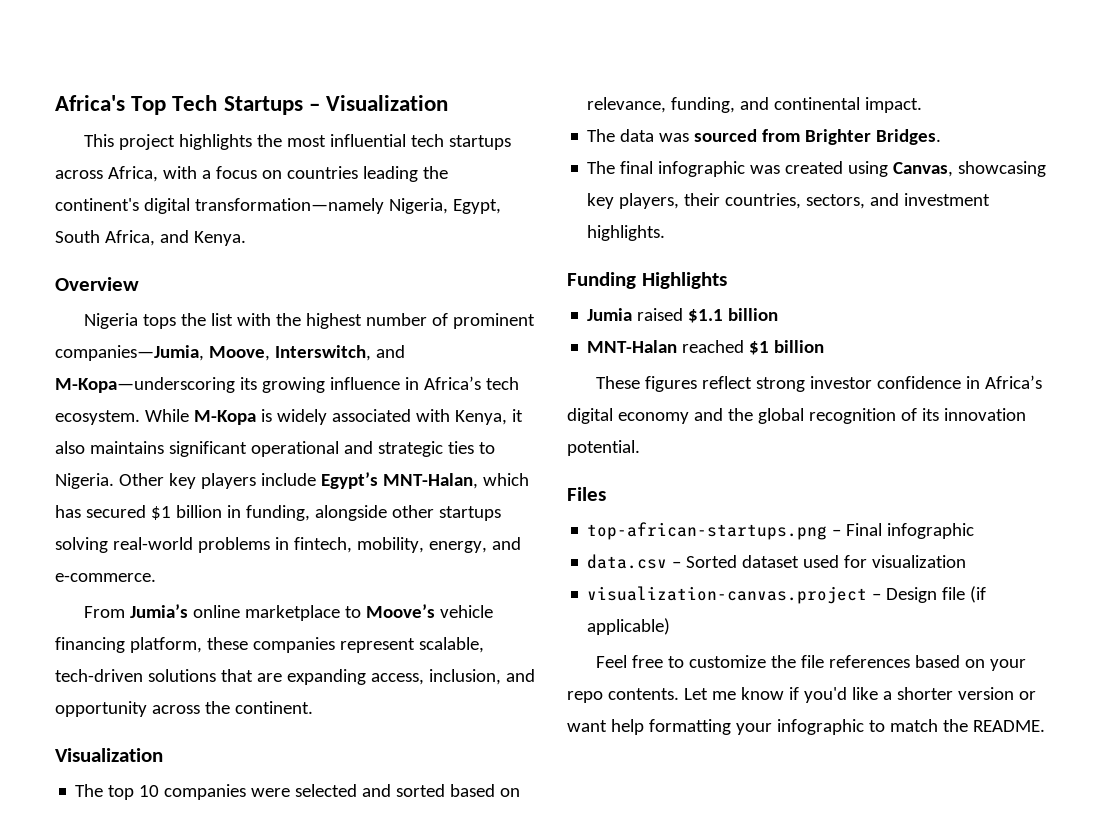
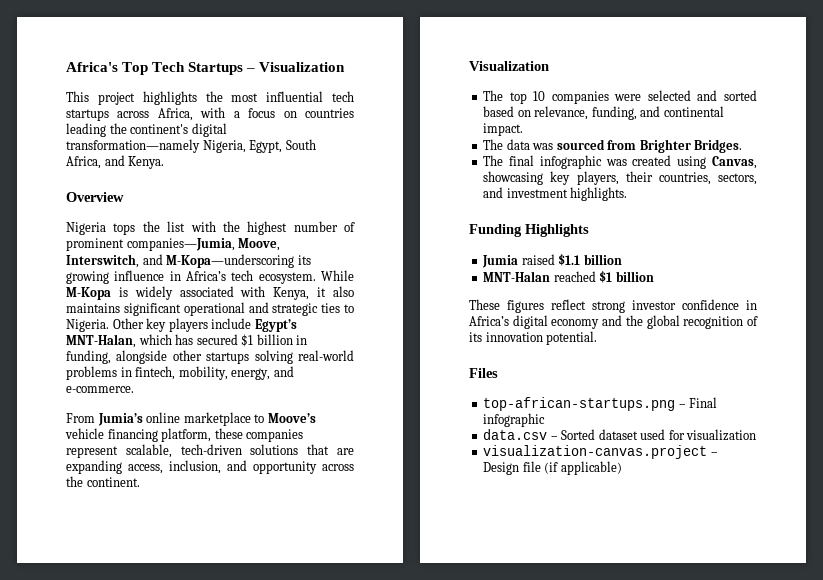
- Feel free to customize the file references based on your repo contents. Let me know if you'd like a shorter version or want help formatting your infographic to match the README.

